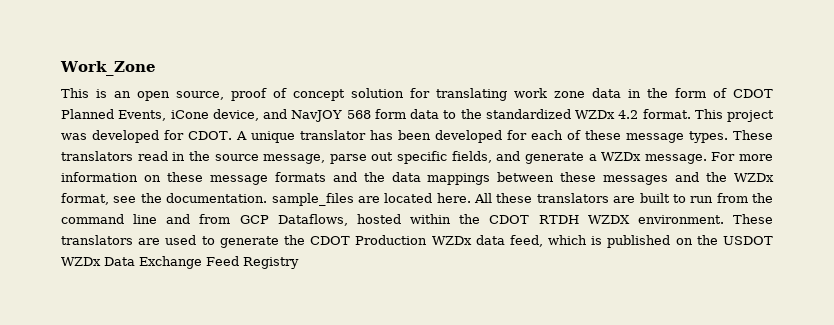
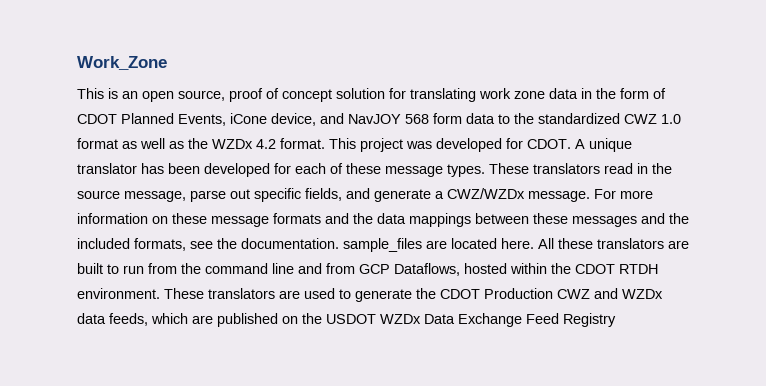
- This is an open source, proof of concept solution for translating work zone data in the form of CDOT Planned Events, iCone device, and NavJOY 568 form data to the standardized WZDx 4.2 format.
+ This is an open source, proof of concept solution for translating work zone data in the form of CDOT Planned Events, iCone device, and NavJOY 568 form data to the standardized CWZ 1.0 format as well as the WZDx 4.2 format.
- These translators read in the source message, parse out specific fields, and generate a WZDx message.
+ These translators read in the source message, parse out specific fields, and generate a CWZ/WZDx message.
- For more information on these message formats and the data mappings between these messages and the WZDx format, see the documentation. sample_files are located here.
+ For more information on these message formats and the data mappings between these messages and the included formats, see the documentation. sample_files are located here.
- All these translators are built to run from the command line and from GCP Dataflows, hosted within the CDOT RTDH WZDX environment.
+ All these translators are built to run from the command line and from GCP Dataflows, hosted within the CDOT RTDH environment.
- These translators are used to generate the CDOT Production WZDx data feed, which is published on the USDOT WZDx Data Exchange Feed Registry
+ These translators are used to generate the CDOT Production CWZ and WZDx data feeds, which are published on the USDOT WZDx Data Exchange Feed Registry

